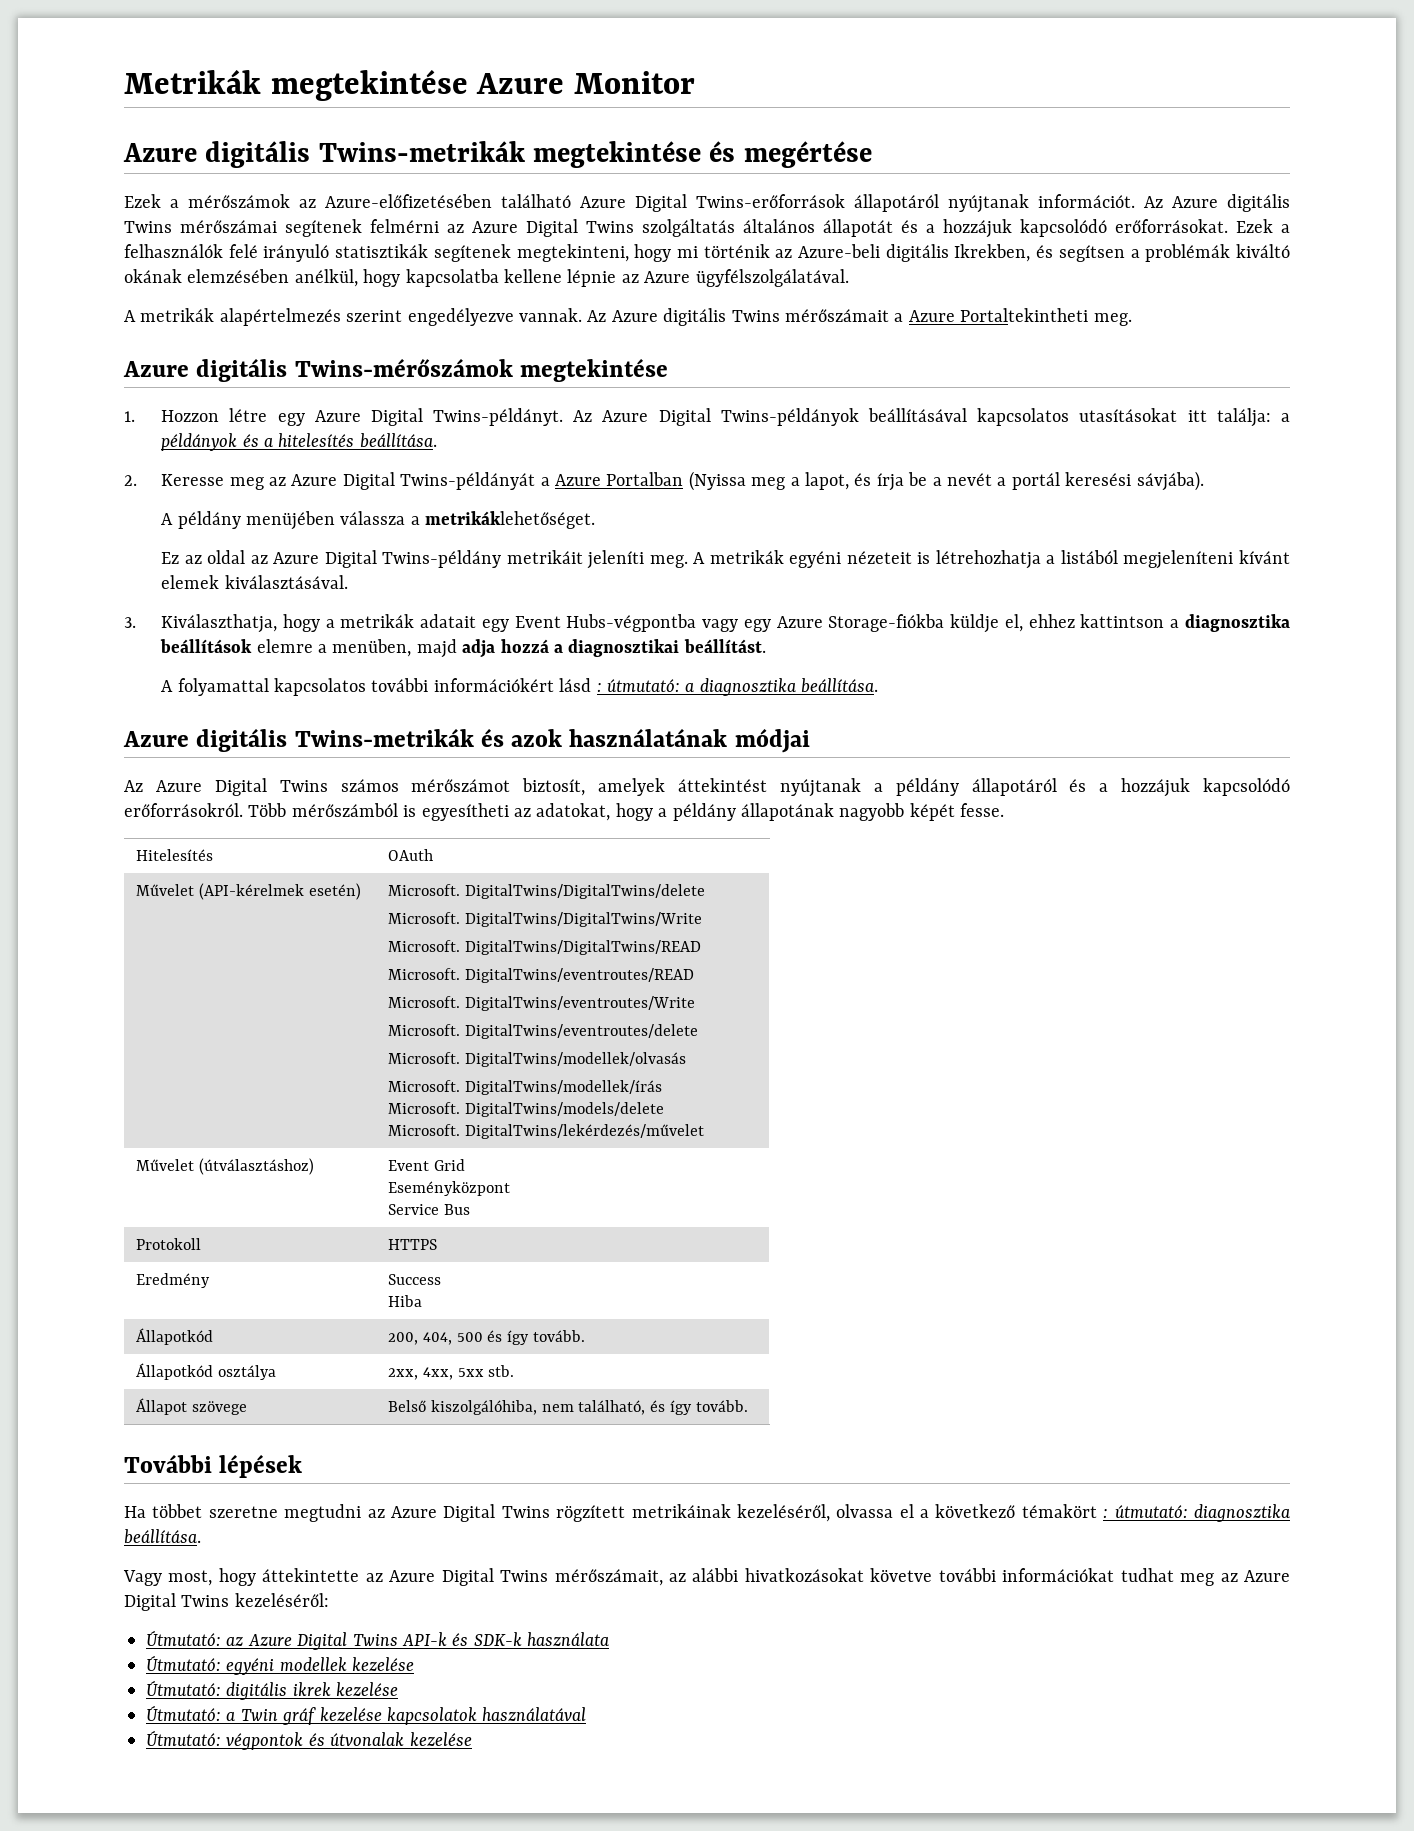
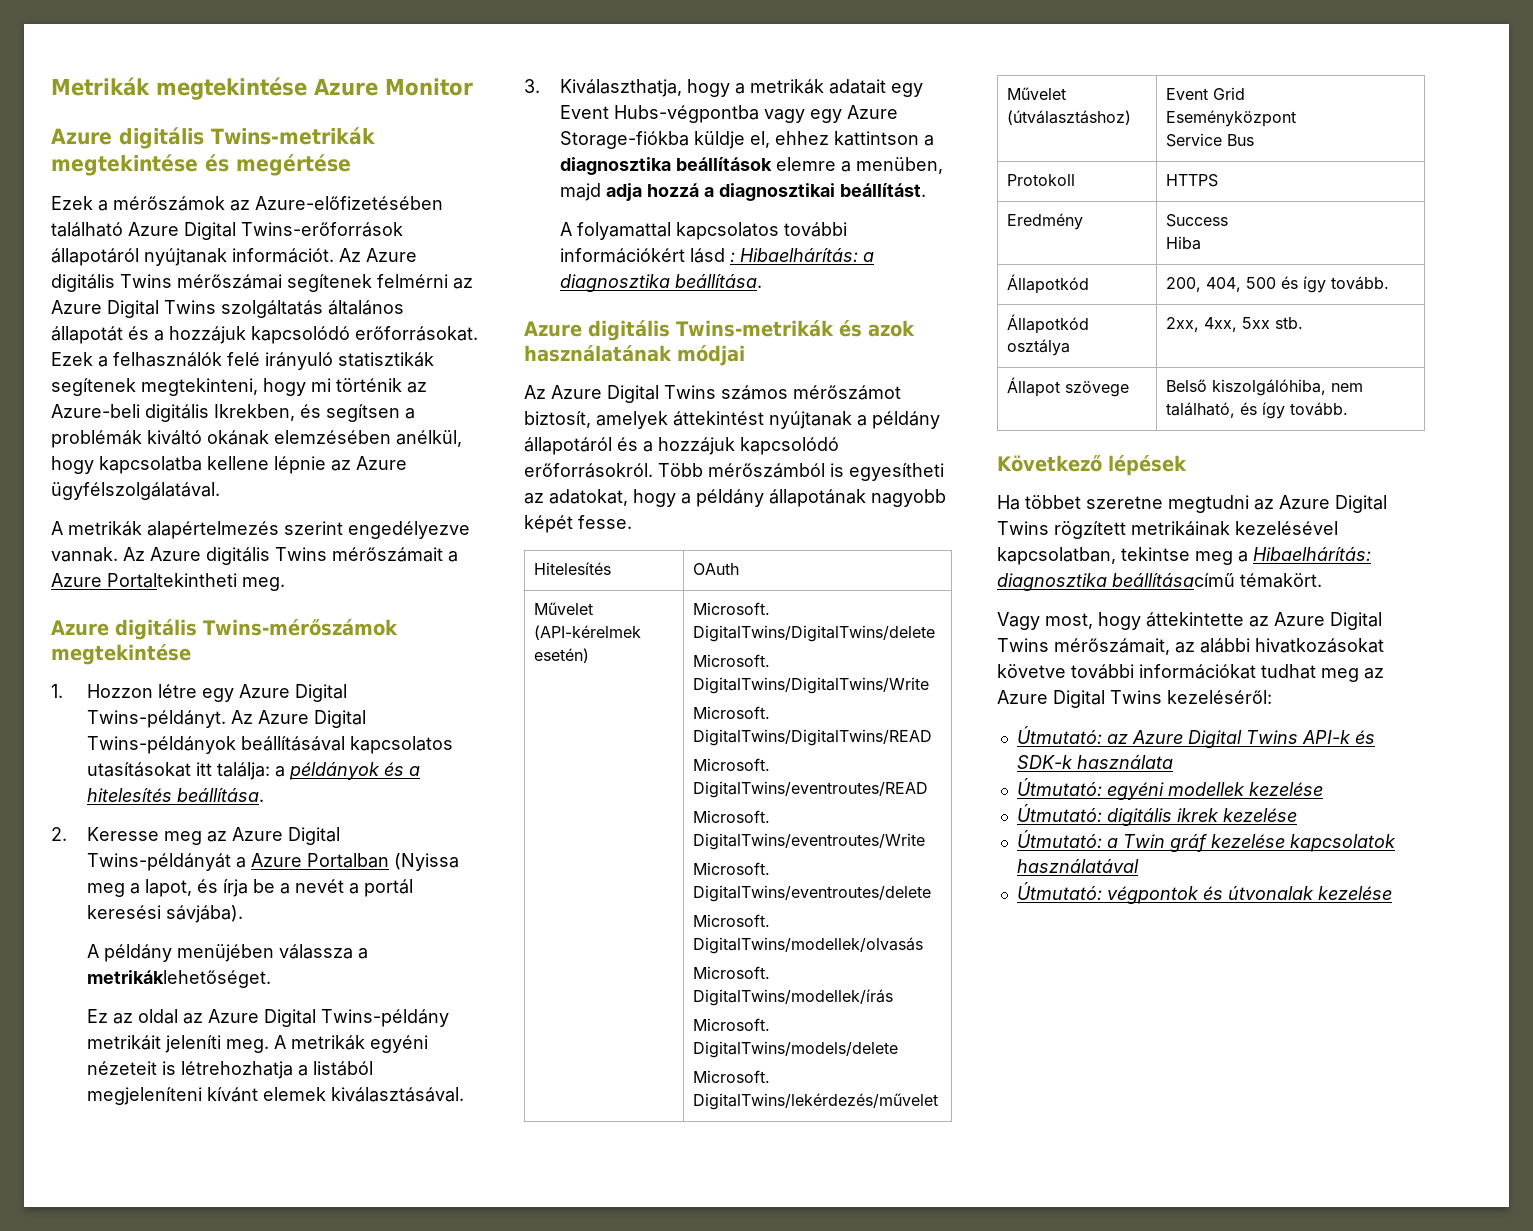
- A folyamattal kapcsolatos további információkért lásd : útmutató: a diagnosztika beállítása.
+ A folyamattal kapcsolatos további információkért lásd : Hibaelhárítás: a diagnosztika beállítása.
- További lépések
+ Következő lépések
- Ha többet szeretne megtudni az Azure Digital Twins rögzített metrikáinak kezeléséről, olvassa el a következő témakört : útmutató: diagnosztika beállítása.
+ Ha többet szeretne megtudni az Azure Digital Twins rögzített metrikáinak kezelésével kapcsolatban, tekintse meg a Hibaelhárítás: diagnosztika beállításacímű témakört.

